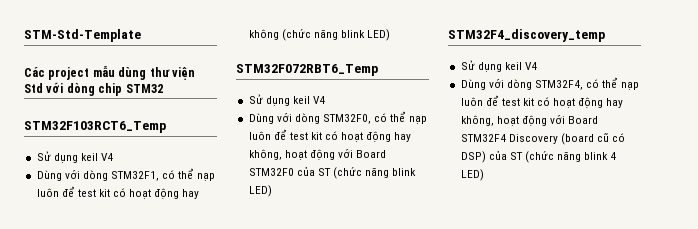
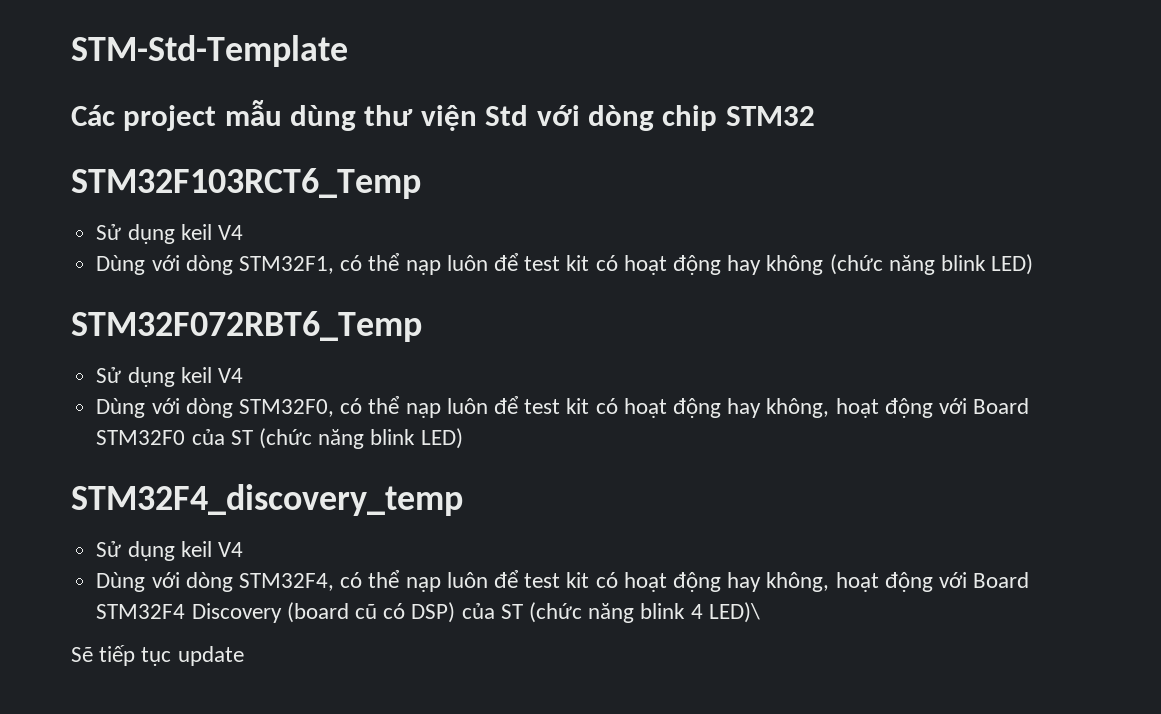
- Dùng với dòng STM32F4, có thể nạp luôn để test kit có hoạt động hay không, hoạt động với Board STM32F4 Discovery (board cũ có DSP) của ST (chức năng blink 4 LED)
+ Dùng với dòng STM32F4, có thể nạp luôn để test kit có hoạt động hay không, hoạt động với Board STM32F4 Discovery (board cũ có DSP) của ST (chức năng blink 4 LED)\
+ Sẽ tiếp tục update

